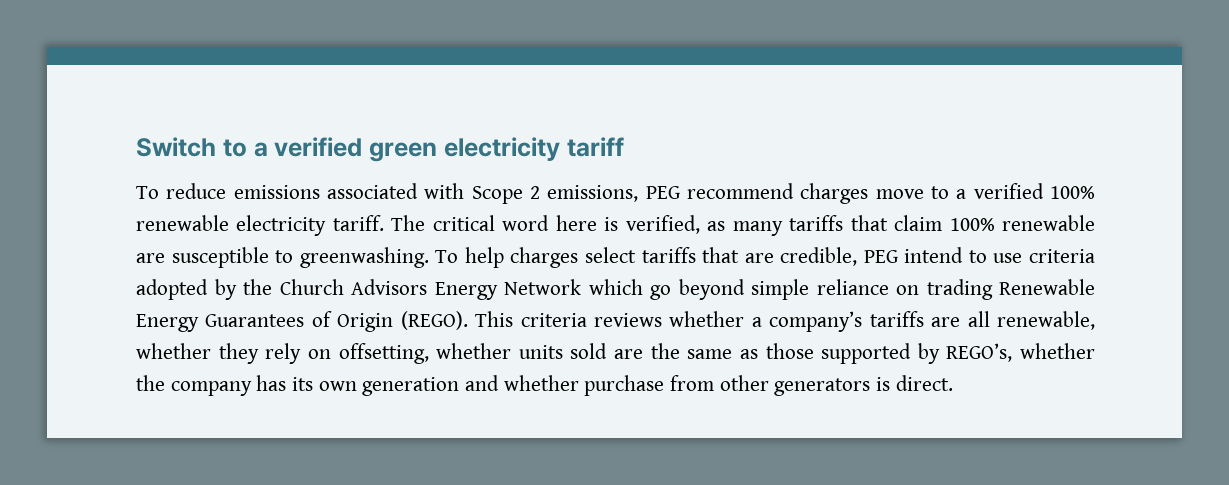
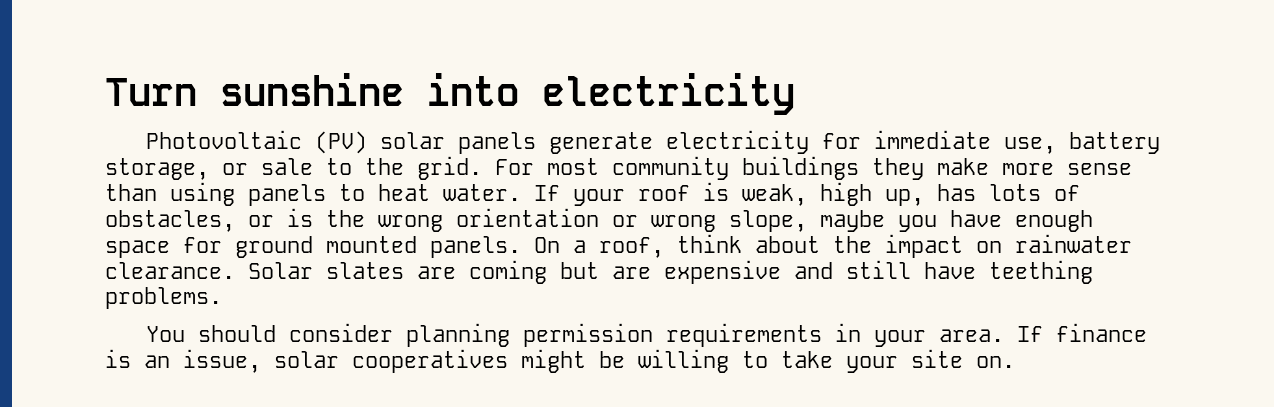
- Switch to a verified green electricity tariff
- To reduce emissions associated with Scope 2 emissions, PEG recommend charges move to a verified 100% renewable electricity tariff. The critical word here is verified, as many tariffs that claim 100% renewable are susceptible to greenwashing. To help charges select tariffs that are credible, PEG intend to use criteria adopted by the Church Advisors Energy Network which go beyond simple reliance on trading Renewable Energy Guarantees of Origin (REGO). This criteria reviews whether a company’s tariffs are all renewable, whether they rely on offsetting, whether units sold are the same as those supported by REGO’s, whether the company has its own generation and whether purchase from other generators is direct.
+ Turn sunshine into electricity
+ Photovoltaic (PV) solar panels generate electricity for immediate use, battery storage, or sale to the grid. For most community buildings they make more sense than using panels to heat water. If your roof is weak, high up, has lots of obstacles, or is the wrong orientation or wrong slope, maybe you have enough space for ground mounted panels. On a roof, think about the impact on rainwater clearance. Solar slates are coming but are expensive and still have teething problems.
+ You should consider planning permission requirements in your area. If finance is an issue, solar cooperatives might be willing to take your site on.

